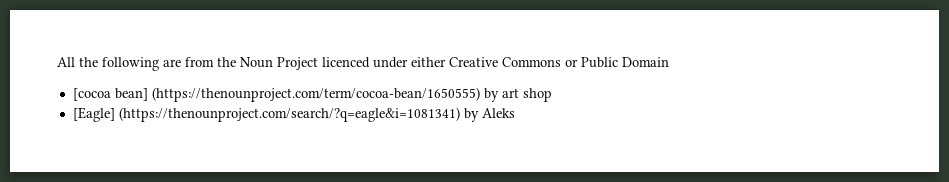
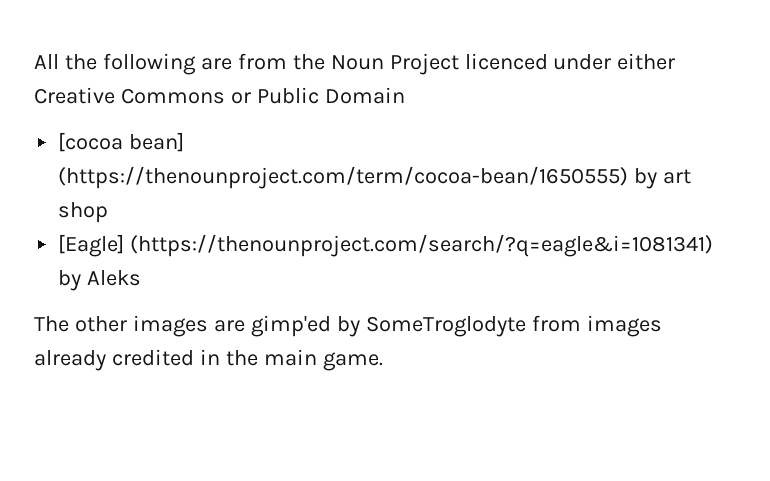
+ The other images are gimp'ed by SomeTroglodyte from images already credited in the main game.

